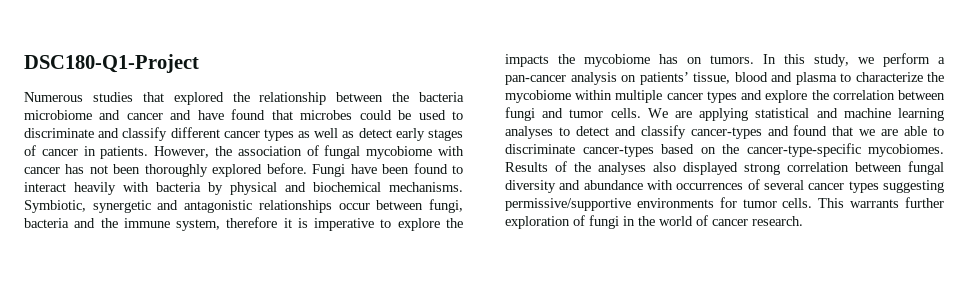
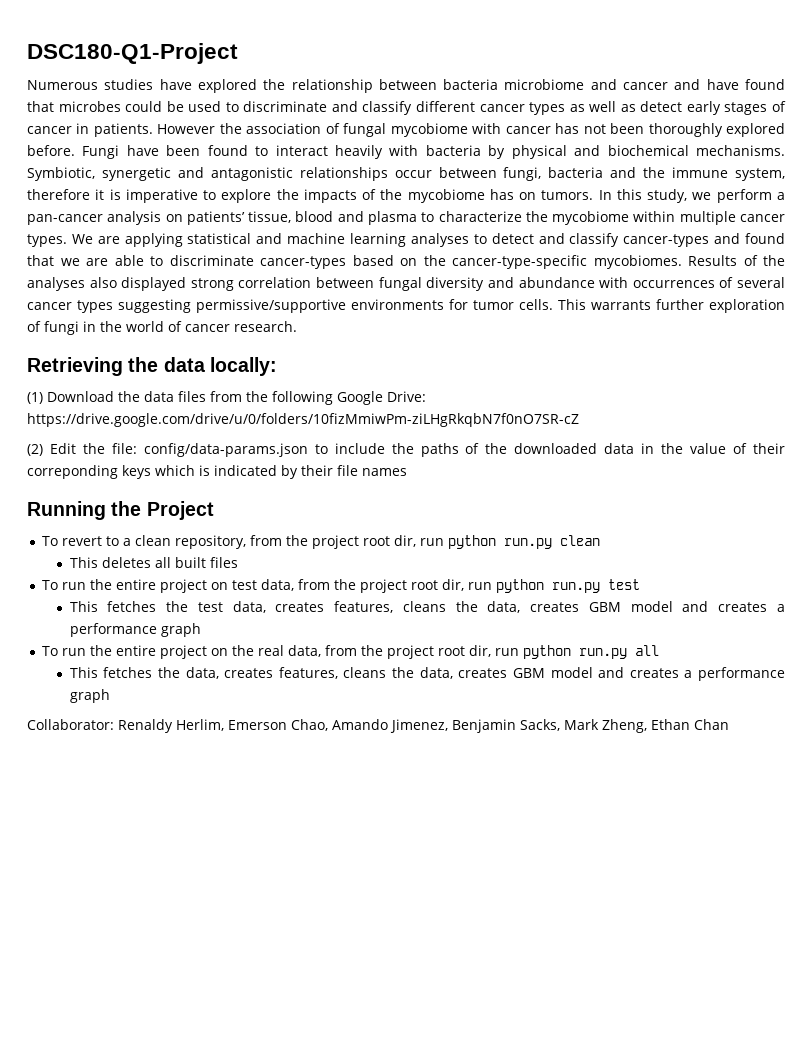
- Numerous studies that explored the relationship between the bacteria microbiome and cancer and have found that microbes could be used to discriminate and classify different cancer types as well as detect early stages of cancer in patients.
+ Numerous studies have explored the relationship between bacteria microbiome and cancer and have found that microbes could be used to discriminate and classify different cancer types as well as detect early stages of cancer in patients.
- However, the association of fungal mycobiome with cancer has not been thoroughly explored before.
+ However the association of fungal mycobiome with cancer has not been thoroughly explored before.
- Symbiotic, synergetic and antagonistic relationships occur between fungi, bacteria and the immune system, therefore it is imperative to explore the impacts the mycobiome has on tumors.
+ Symbiotic, synergetic and antagonistic relationships occur between fungi, bacteria and the immune system, therefore it is imperative to explore the impacts of the mycobiome has on tumors.
- In this study, we perform a pan-cancer analysis on patients’ tissue, blood and plasma to characterize the mycobiome within multiple cancer types and explore the correlation between fungi and tumor cells.
+ In this study, we perform a pan-cancer analysis on patients’ tissue, blood and plasma to characterize the mycobiome within multiple cancer types.
+ Retrieving the data locally:
+ (1) Download the data files from the following Google Drive: https://drive.google.com/drive/u/0/folders/10fizMmiwPm-ziLHgRkqbN7f0nO7SR-cZ
+ (2) Edit the file: config/data-params.json to include the paths of the downloaded data in the value of their correponding keys which is indicated by their file names
+ Running the Project
+ To revert to a clean repository, from the project root dir, run python run.py clean
+ This deletes all built files
+ To run the entire project on test data, from the project root dir, run python run.py test
+ This fetches the test data, creates features, cleans the data, creates GBM model and creates a performance graph
+ To run the entire project on the real data, from the project root dir, run python run.py all
+ This fetches the data, creates features, cleans the data, creates GBM model and creates a performance graph
+ Collaborator: Renaldy Herlim, Emerson Chao, Amando Jimenez, Benjamin Sacks, Mark Zheng, Ethan Chan

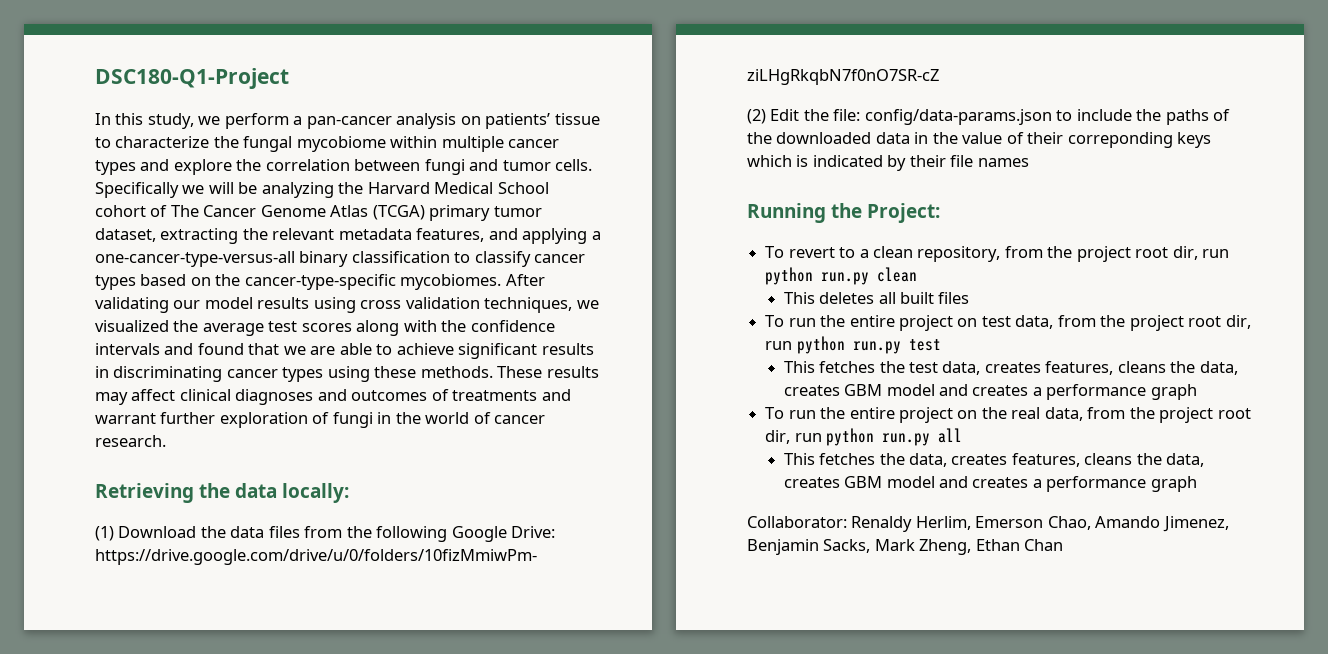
- Numerous studies have explored the relationship between bacteria microbiome and cancer and have found that microbes could be used to discriminate and classify different cancer types as well as detect early stages of cancer in patients. However the association of fungal mycobiome with cancer has not been thoroughly explored before. Fungi have been found to interact heavily with bacteria by physical and biochemical mechanisms. Symbiotic, synergetic and antagonistic relationships occur between fungi, bacteria and the immune system, therefore it is imperative to explore the impacts of the mycobiome has on tumors. In this study, we perform a pan-cancer analysis on patients’ tissue, blood and plasma to characterize the mycobiome within multiple cancer types. We are applying statistical and machine learning analyses to detect and classify cancer-types and found that we are able to discriminate cancer-types based on the cancer-type-specific mycobiomes. Results of the analyses also displayed strong correlation between fungal diversity and abundance with occurrences of several cancer types suggesting permissive/supportive environments for tumor cells. This warrants further exploration of fungi in the world of cancer research.
+ In this study, we perform a pan-cancer analysis on patients’ tissue to characterize the fungal mycobiome within multiple cancer types and explore the correlation between fungi and tumor cells. Specifically we will be analyzing the Harvard Medical School cohort of The Cancer Genome Atlas (TCGA) primary tumor dataset, extracting the relevant metadata features, and applying a one-cancer-type-versus-all binary classification to classify cancer types based on the cancer-type-specific mycobiomes. After validating our model results using cross validation techniques, we visualized the average test scores along with the confidence intervals and found that we are able to achieve significant results in discriminating cancer types using these methods. These results may affect clinical diagnoses and outcomes of treatments and warrant further exploration of fungi in the world of cancer research.
- Running the Project
+ Running the Project:

